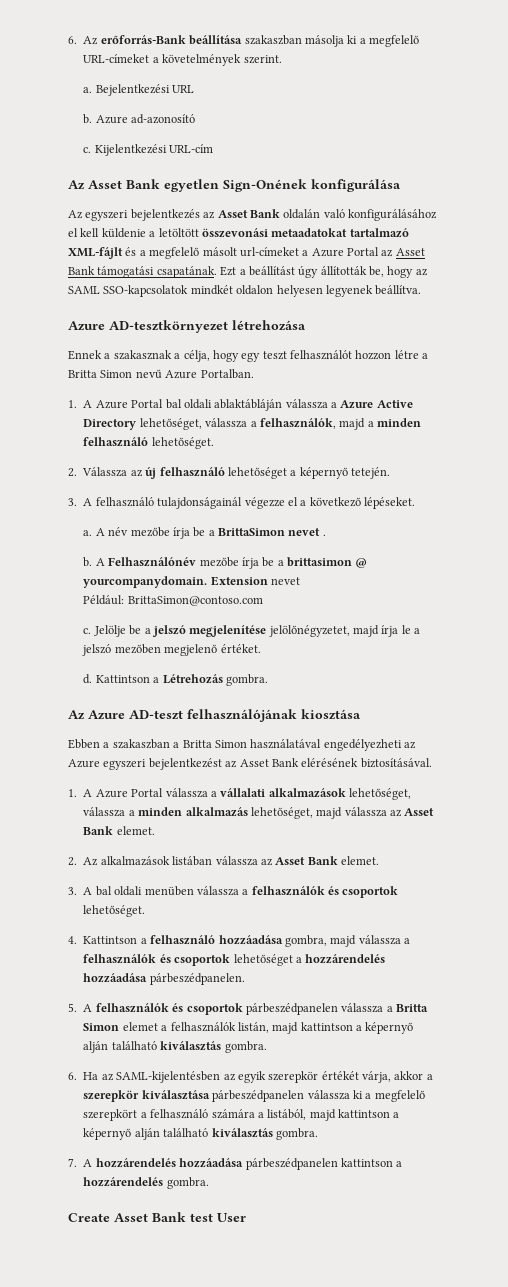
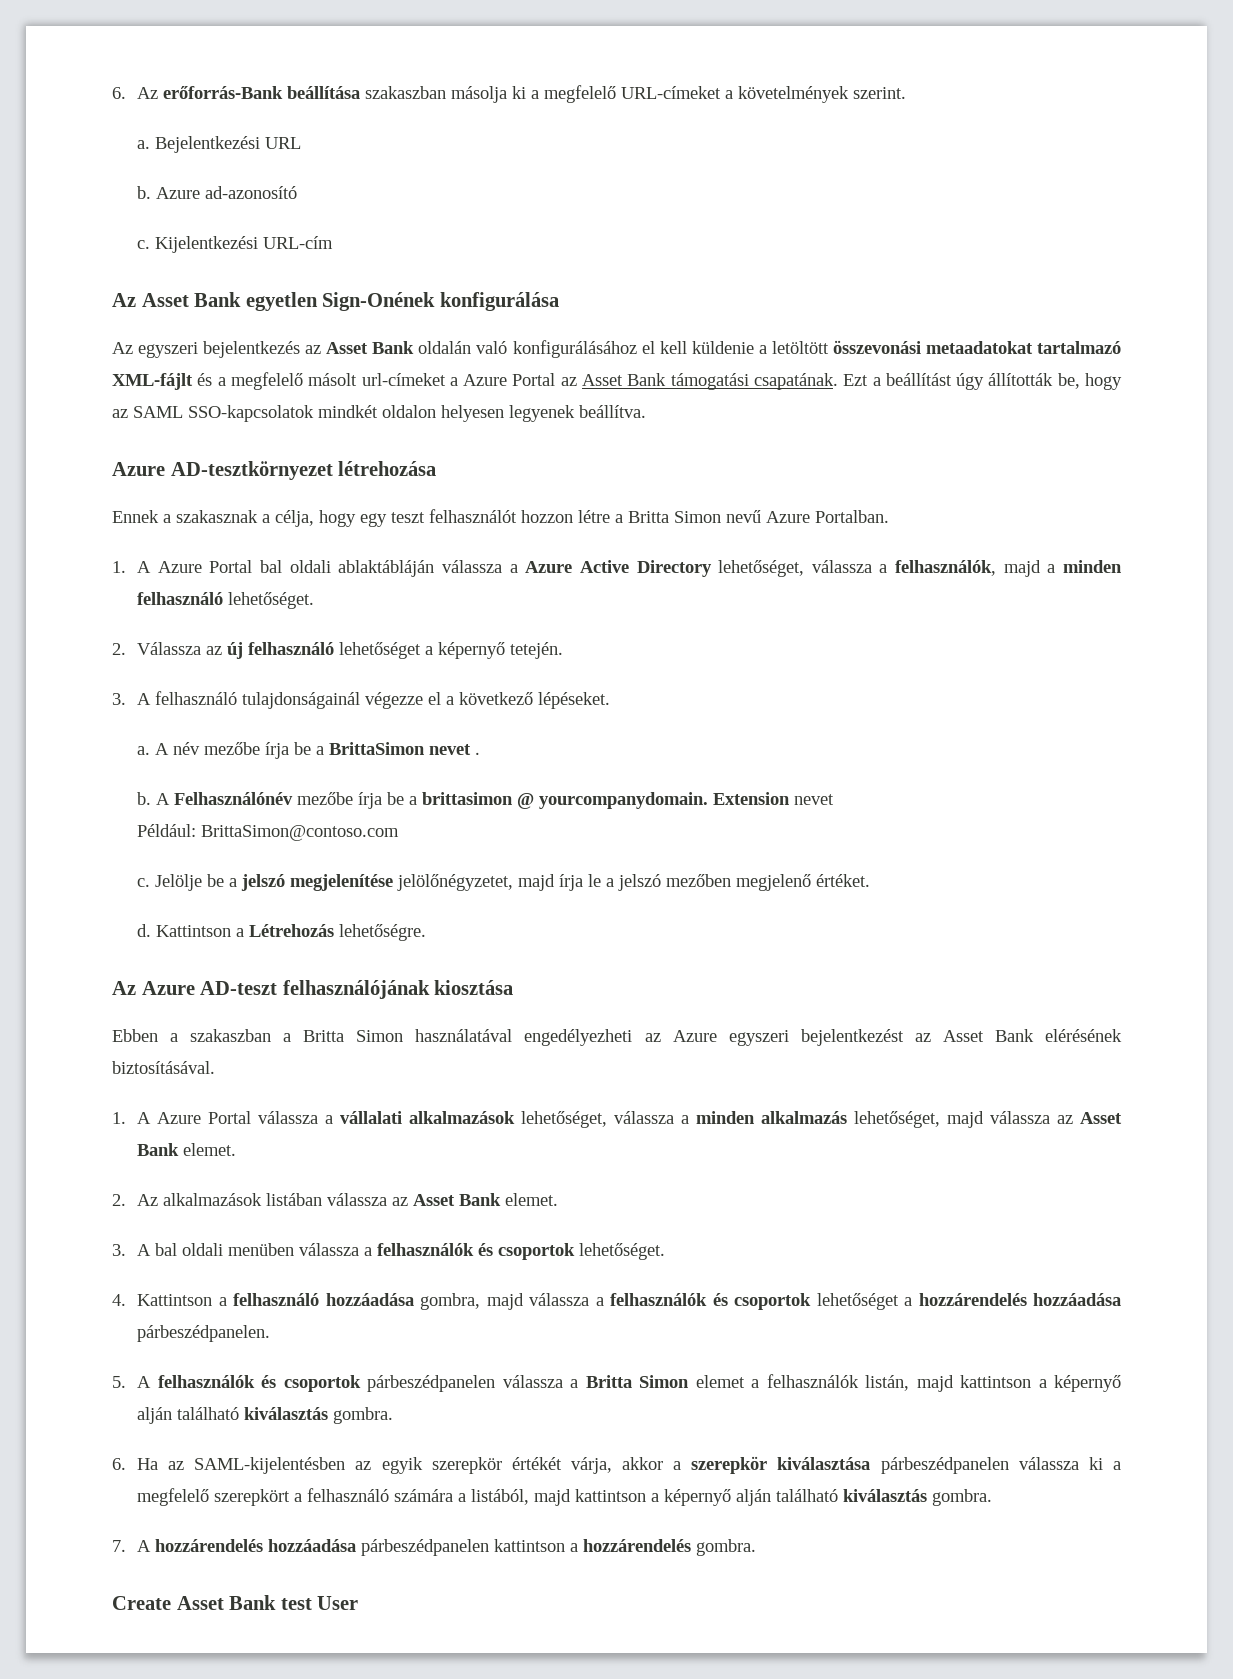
- Kattintson a Létrehozás gombra.
+ Kattintson a Létrehozás lehetőségre.

